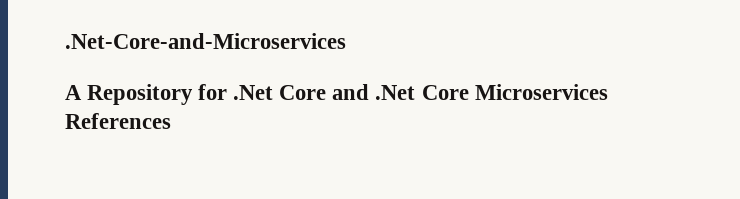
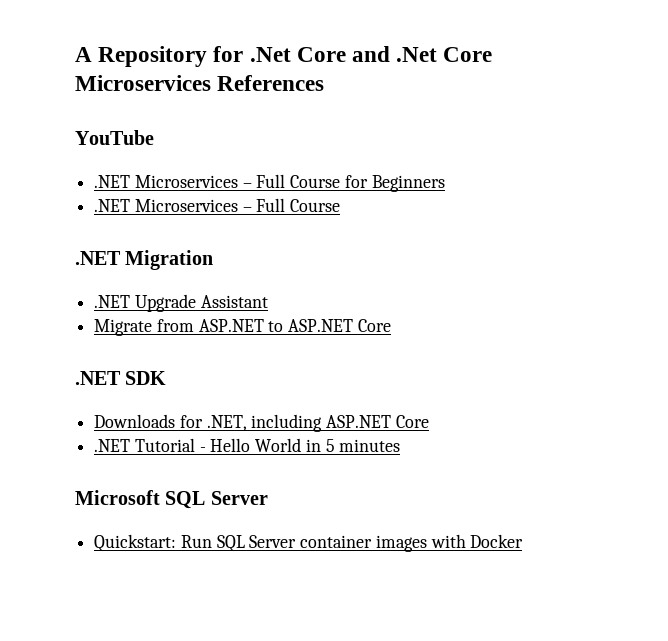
- .Net-Core-and-Microservices
+ YouTube
+ .NET Microservices – Full Course for Beginners
+ .NET Microservices – Full Course
+ .NET Migration
+ .NET Upgrade Assistant
+ Migrate from ASP.NET to ASP.NET Core
+ .NET SDK
+ Downloads for .NET, including ASP.NET Core
+ .NET Tutorial - Hello World in 5 minutes
+ Microsoft SQL Server
+ Quickstart: Run SQL Server container images with Docker

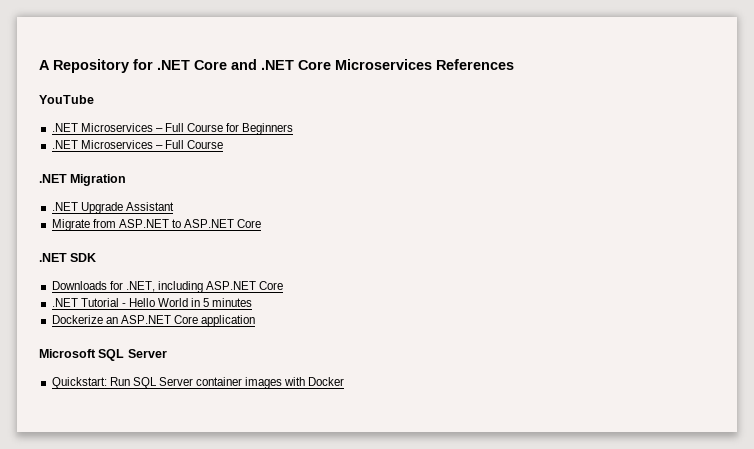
- A Repository for .Net Core and .Net Core Microservices References
+ A Repository for .NET Core and .NET Core Microservices References
+ Dockerize an ASP.NET Core application

